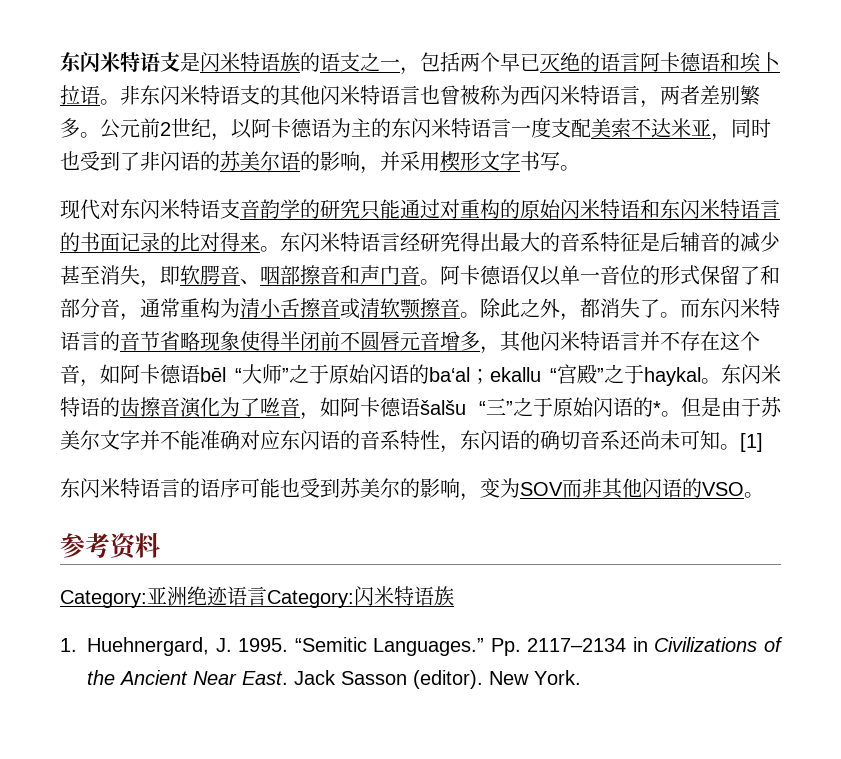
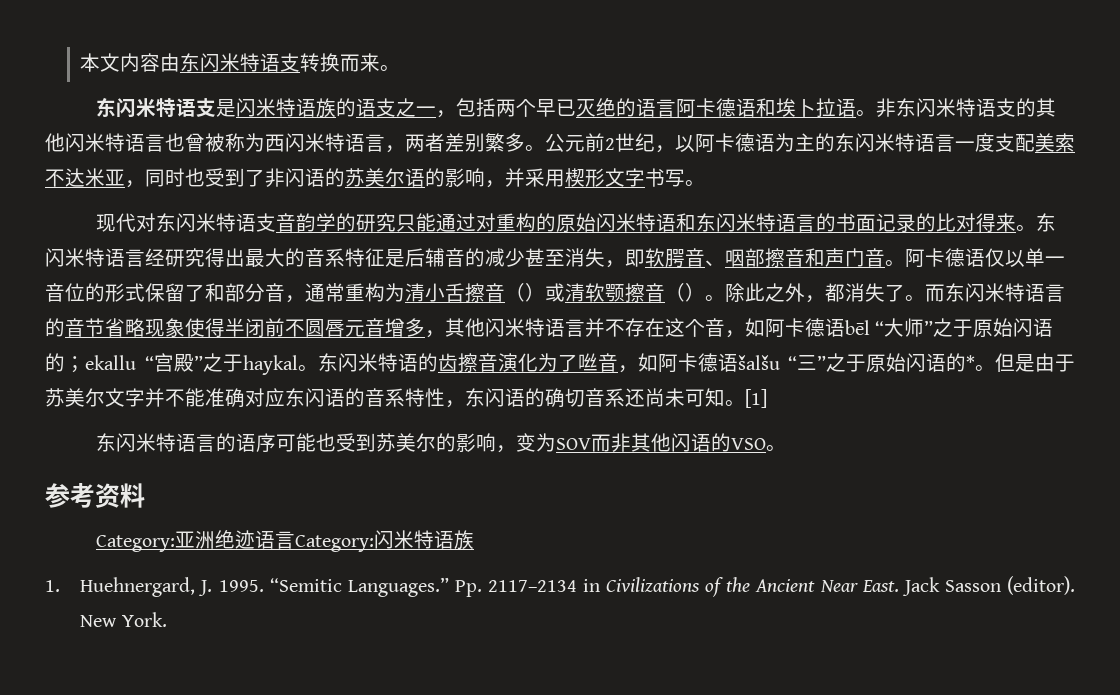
+ 本文内容由东闪米特语支转换而来。
- 阿卡德语仅以单一音位的形式保留了和部分音，通常重构为清小舌擦音或清软颚擦音。
+ 阿卡德语仅以单一音位的形式保留了和部分音，通常重构为清小舌擦音（）或清软颚擦音（）。
- 而东闪米特语言的音节省略现象使得半闭前不圆唇元音增多，其他闪米特语言并不存在这个音，如阿卡德语bēl “大师”之于原始闪语的ba‘al；ekallu “宫殿”之于haykal。
+ 而东闪米特语言的音节省略现象使得半闭前不圆唇元音增多，其他闪米特语言并不存在这个音，如阿卡德语bēl “大师”之于原始闪语的；ekallu “宫殿”之于haykal。

